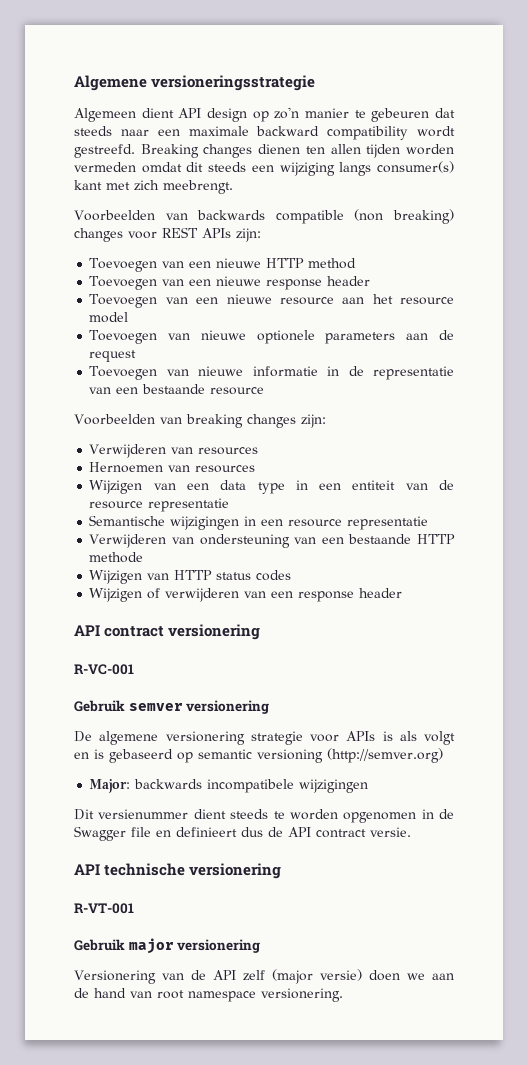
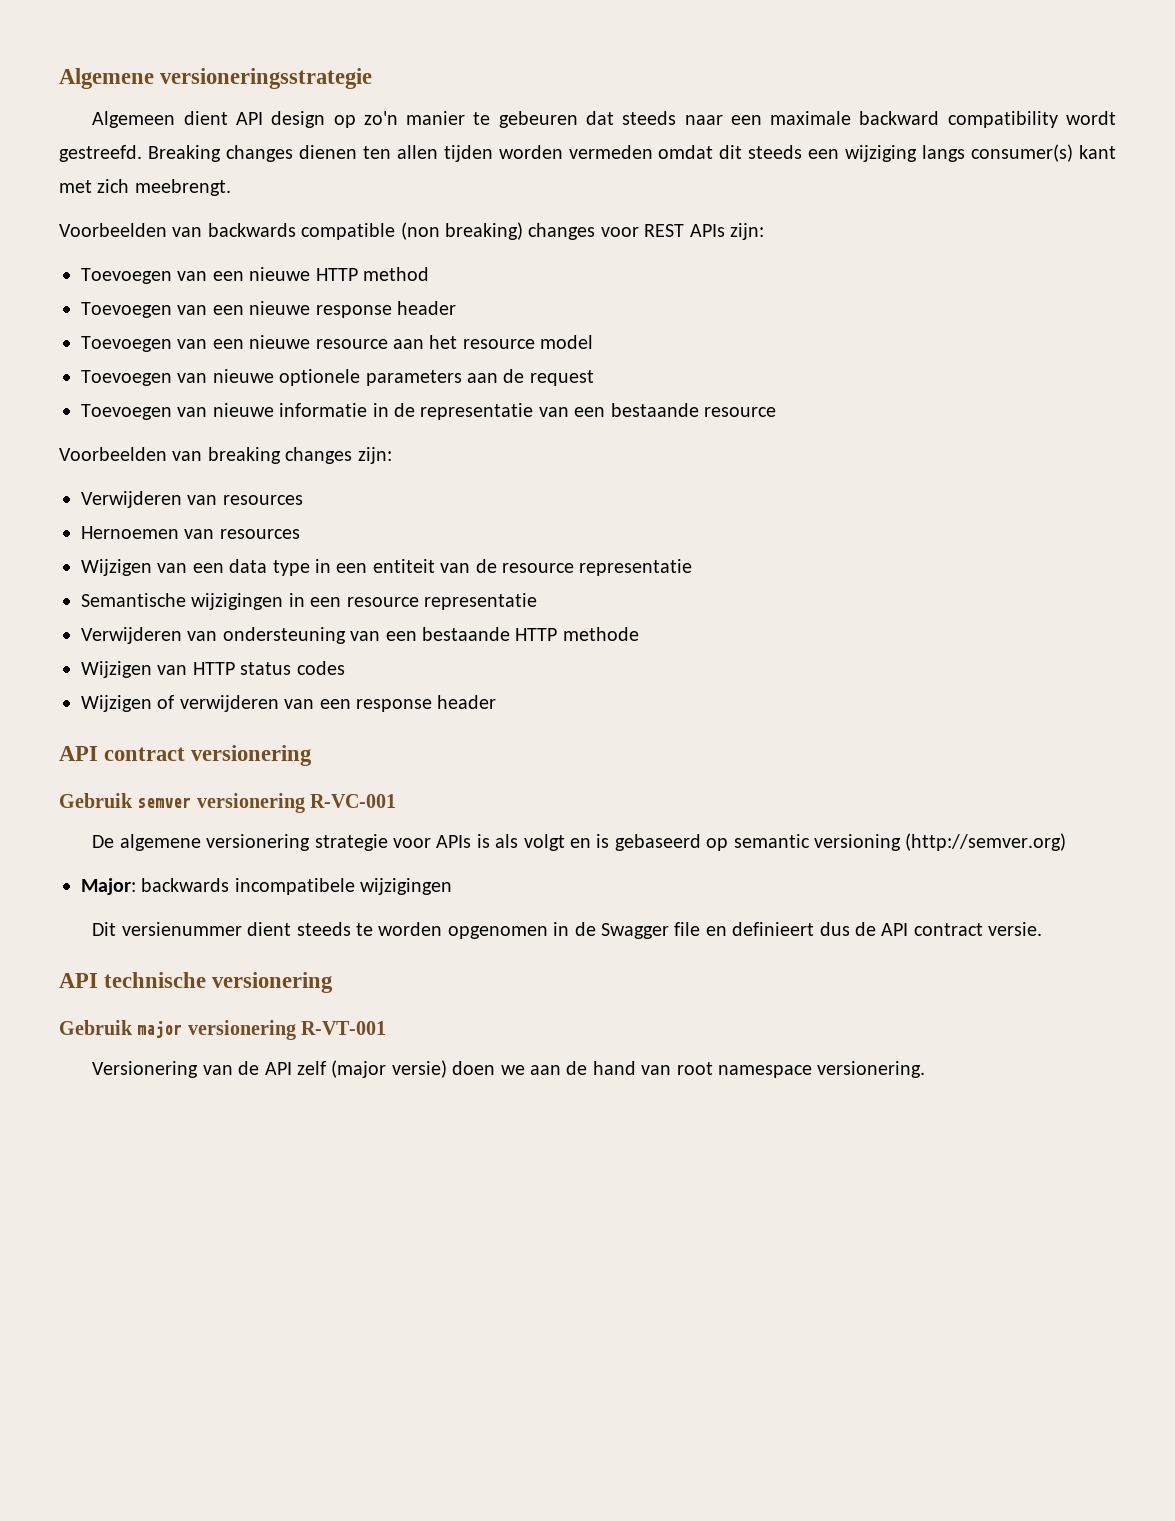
- R-VC-001
- Gebruik semver versionering
+ Gebruik semver versionering R-VC-001
- R-VT-001
- Gebruik major versionering
+ Gebruik major versionering R-VT-001

